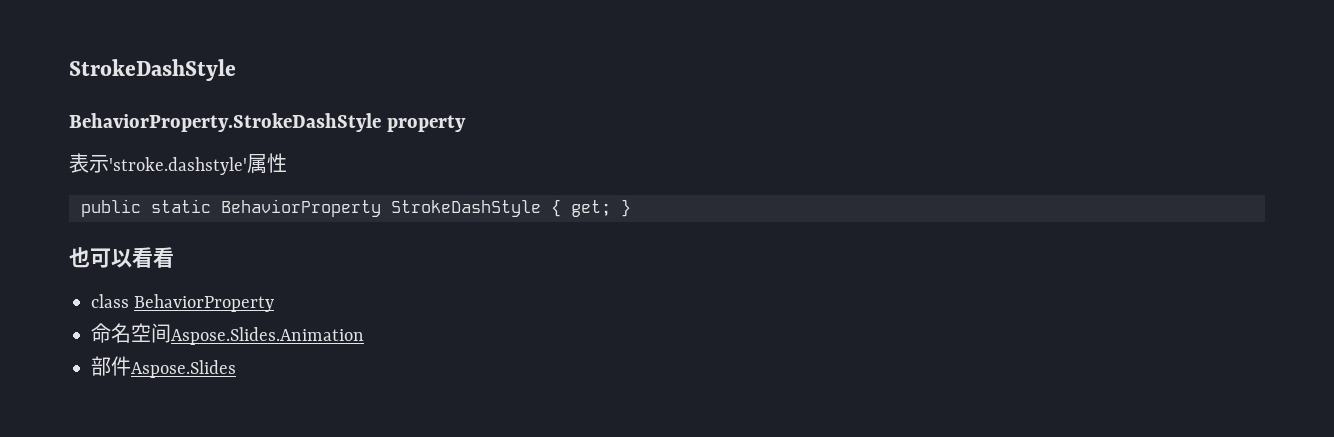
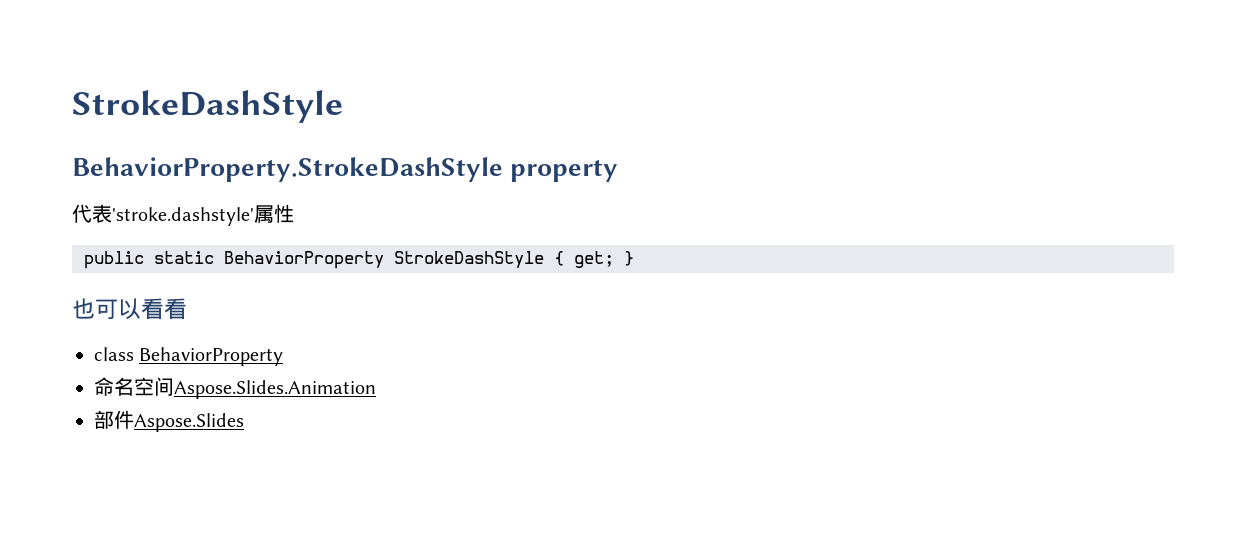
- 表示'stroke.dashstyle'属性
+ 代表'stroke.dashstyle'属性

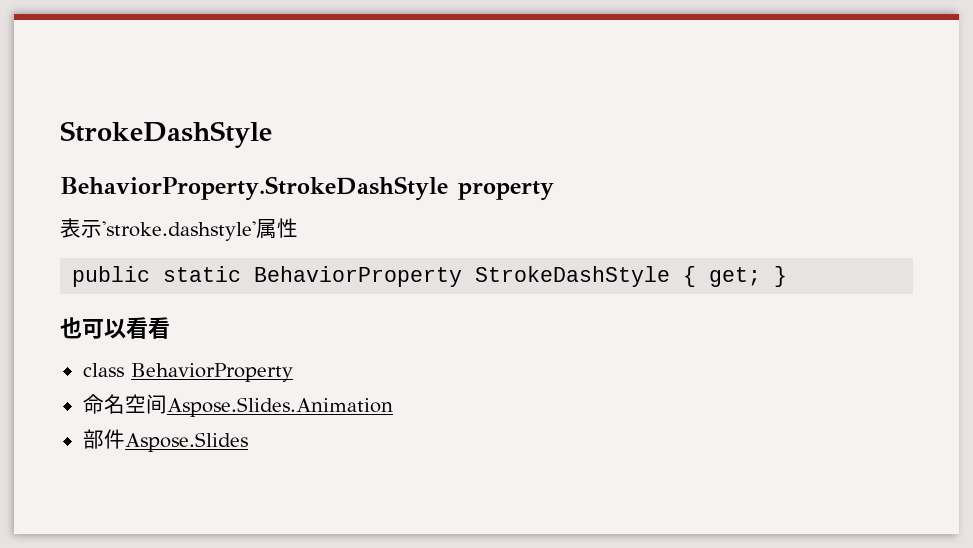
- 代表'stroke.dashstyle'属性
+ 表示'stroke.dashstyle'属性

